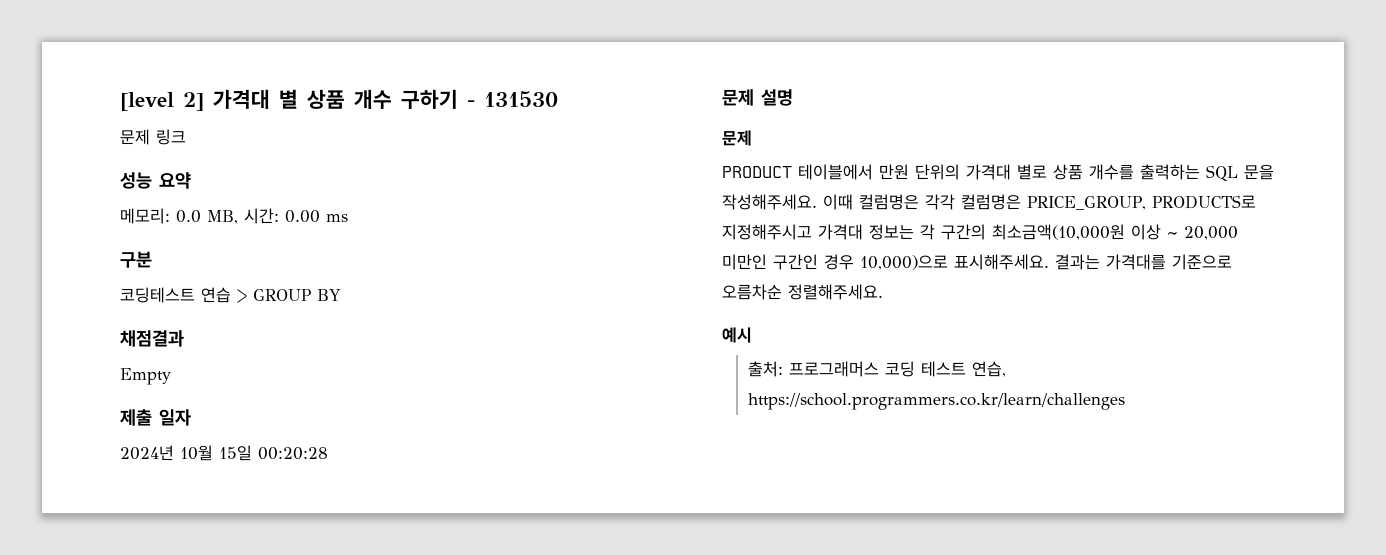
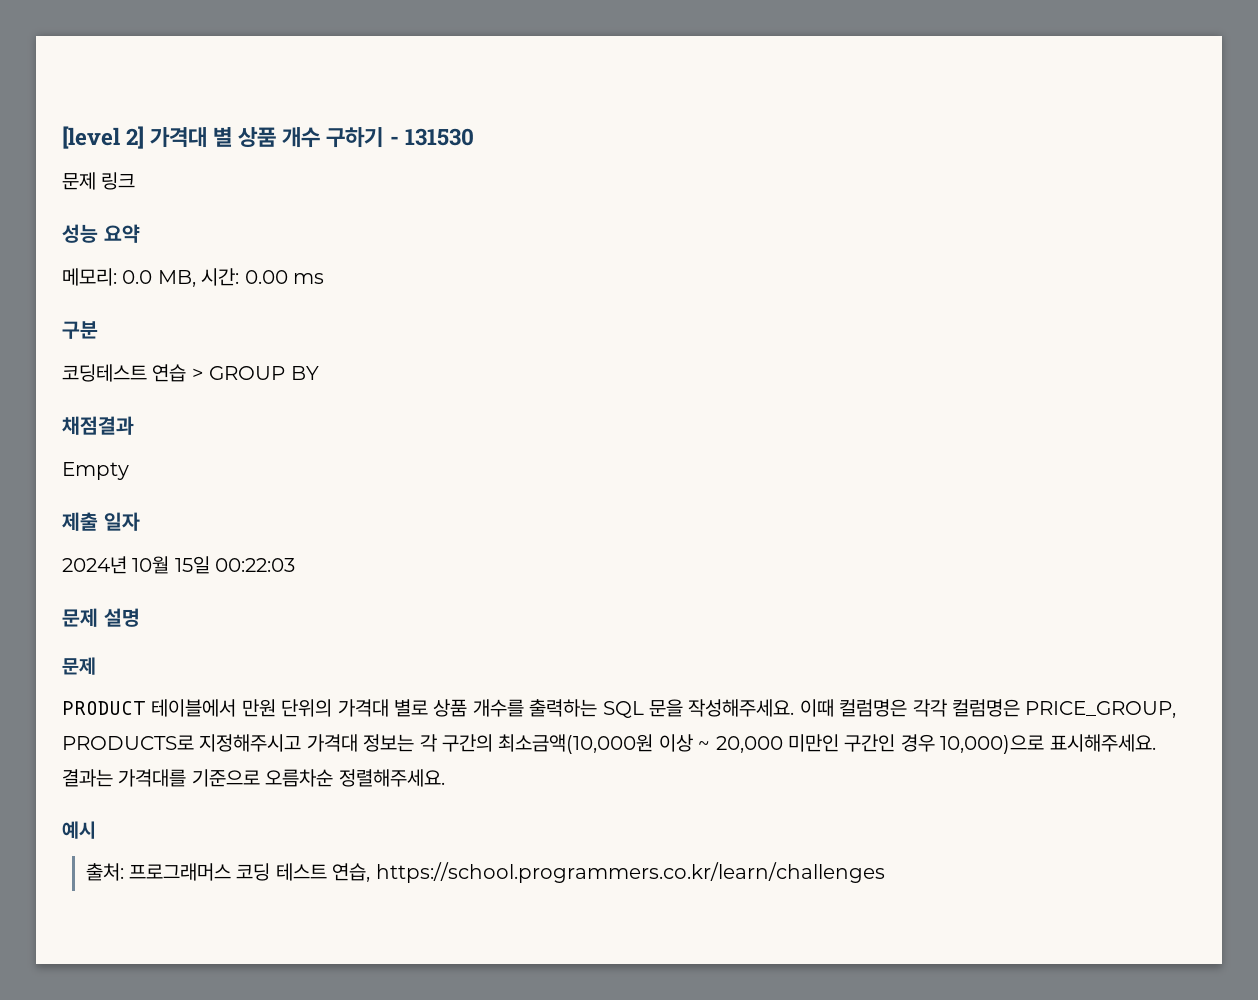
- 2024년 10월 15일 00:20:28
+ 2024년 10월 15일 00:22:03

